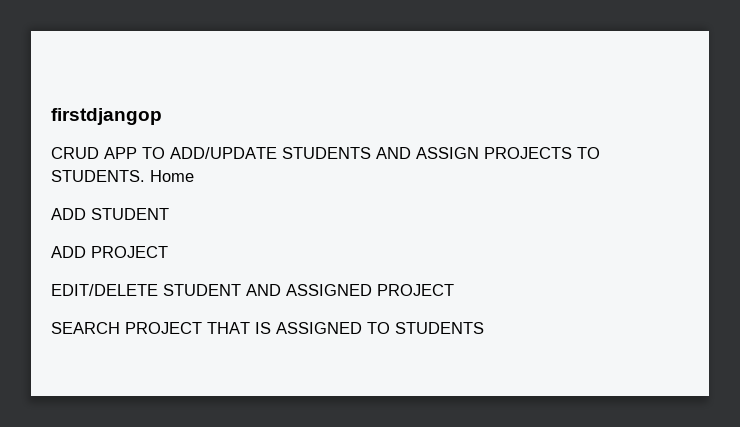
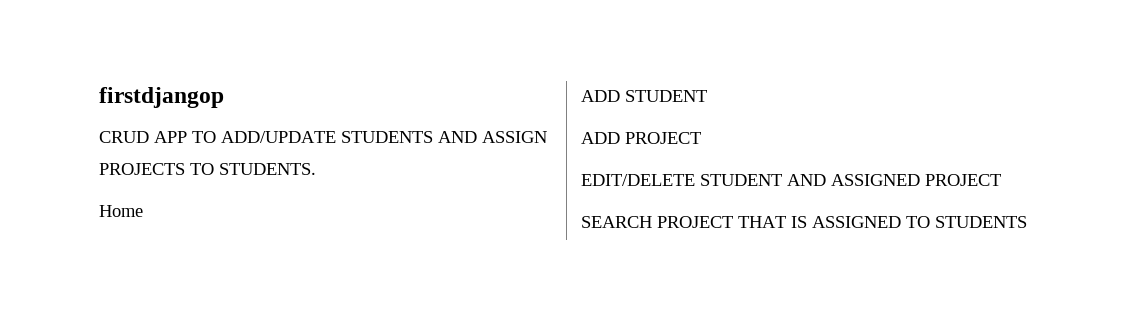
- CRUD APP TO ADD/UPDATE STUDENTS AND ASSIGN PROJECTS TO STUDENTS. Home
+ CRUD APP TO ADD/UPDATE STUDENTS AND ASSIGN PROJECTS TO STUDENTS.
+ Home

